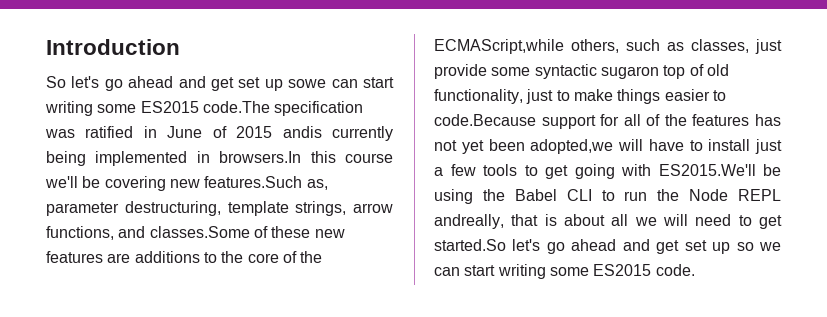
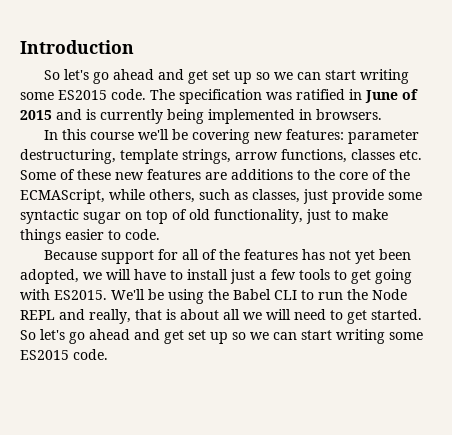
- So let's go ahead and get set up sowe can start writing some ES2015 code.The specification was ratified in June of 2015 andis currently being implemented in browsers.In this course we'll be covering new features.Such as, parameter destructuring, template strings, arrow functions, and classes.Some of these new features are additions to the core of the ECMAScript,while others, such as classes, just provide some syntactic sugaron top of old functionality, just to make things easier to code.Because support for all of the features has not yet been adopted,we will have to install just a few tools to get going with ES2015.We'll be using the Babel CLI to run the Node REPL andreally, that is about all we will need to get started.So let's go ahead and get set up so we can start writing some ES2015 code.
+ So let's go ahead and get set up so we can start writing some ES2015 code. The specification was ratified in June of 2015 and is currently being implemented in browsers.
+ In this course we'll be covering new features: parameter destructuring, template strings, arrow functions, classes etc. Some of these new features are additions to the core of the ECMAScript, while others, such as classes, just provide some syntactic sugar on top of old functionality, just to make things easier to code.
+ Because support for all of the features has not yet been adopted, we will have to install just a few tools to get going with ES2015. We'll be using the Babel CLI to run the Node REPL and really, that is about all we will need to get started. So let's go ahead and get set up so we can start writing some ES2015 code.

